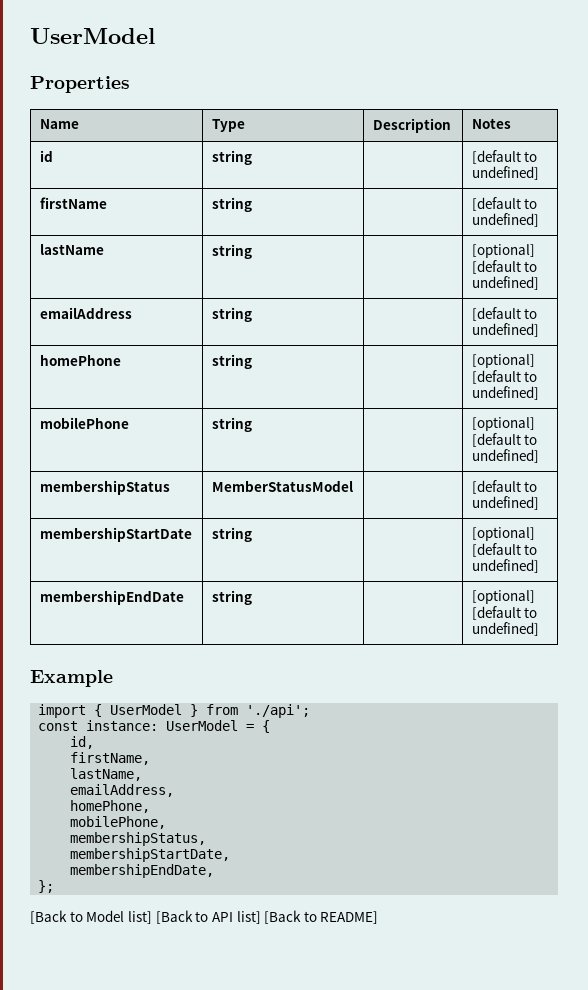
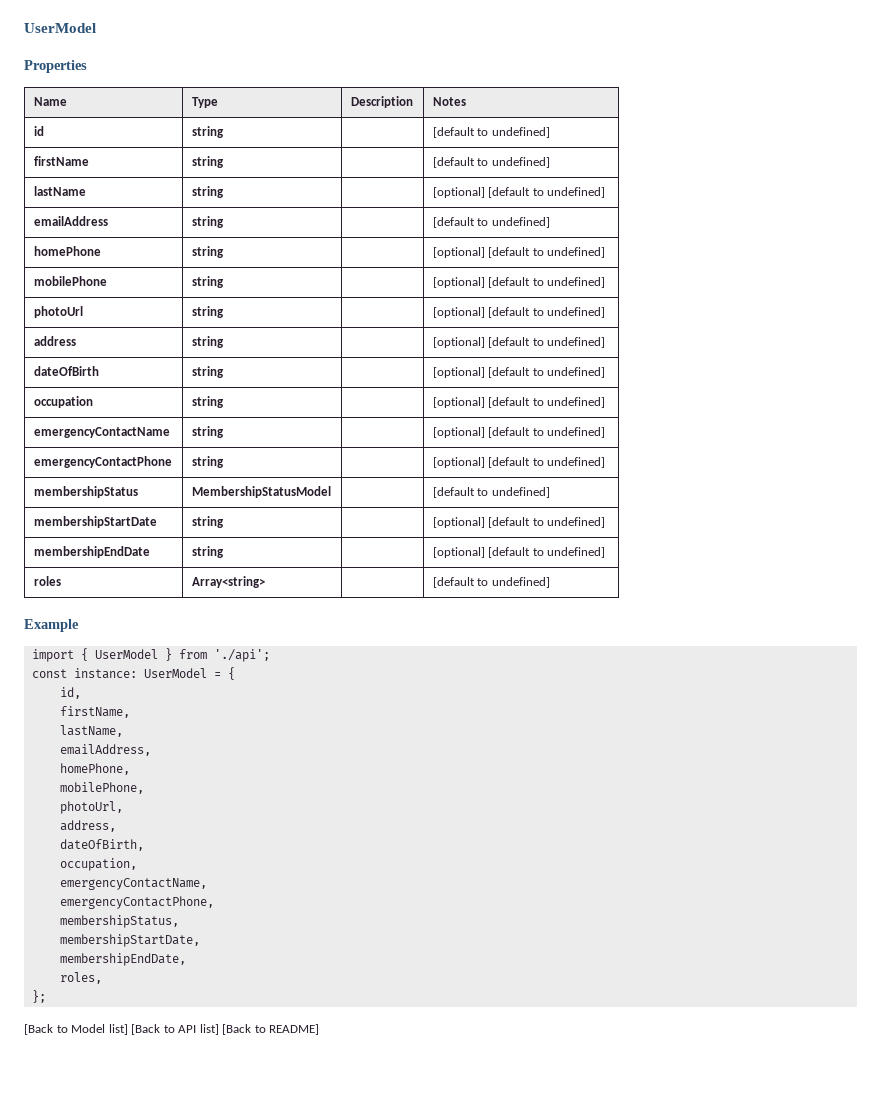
+ photoUrl | string | | [optional] [default to undefined]
+ address | string | | [optional] [default to undefined]
+ dateOfBirth | string | | [optional] [default to undefined]
+ occupation | string | | [optional] [default to undefined]
+ emergencyContactName | string | | [optional] [default to undefined]
+ emergencyContactPhone | string | | [optional] [default to undefined]
- membershipStatus | MemberStatusModel | | [default to undefined]
+ membershipStatus | MembershipStatusModel | | [default to undefined]
+ roles | Array<string> | | [default to undefined]
+ photoUrl,
+ address,
+ dateOfBirth,
+ occupation,
+ emergencyContactName,
+ emergencyContactPhone,
+ roles,

